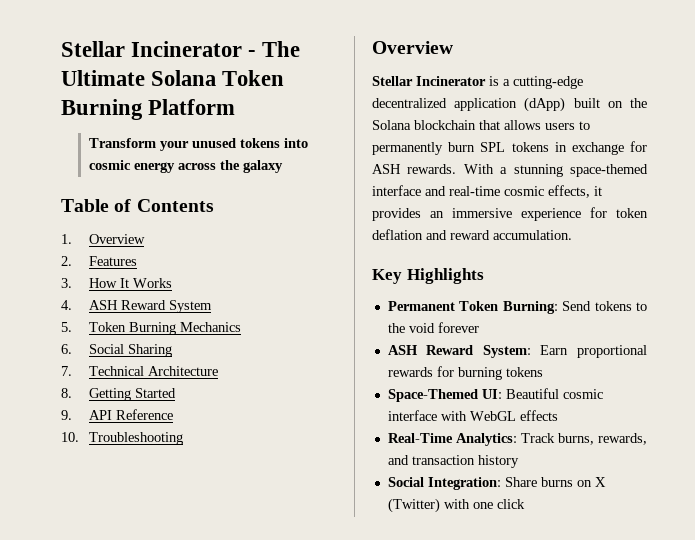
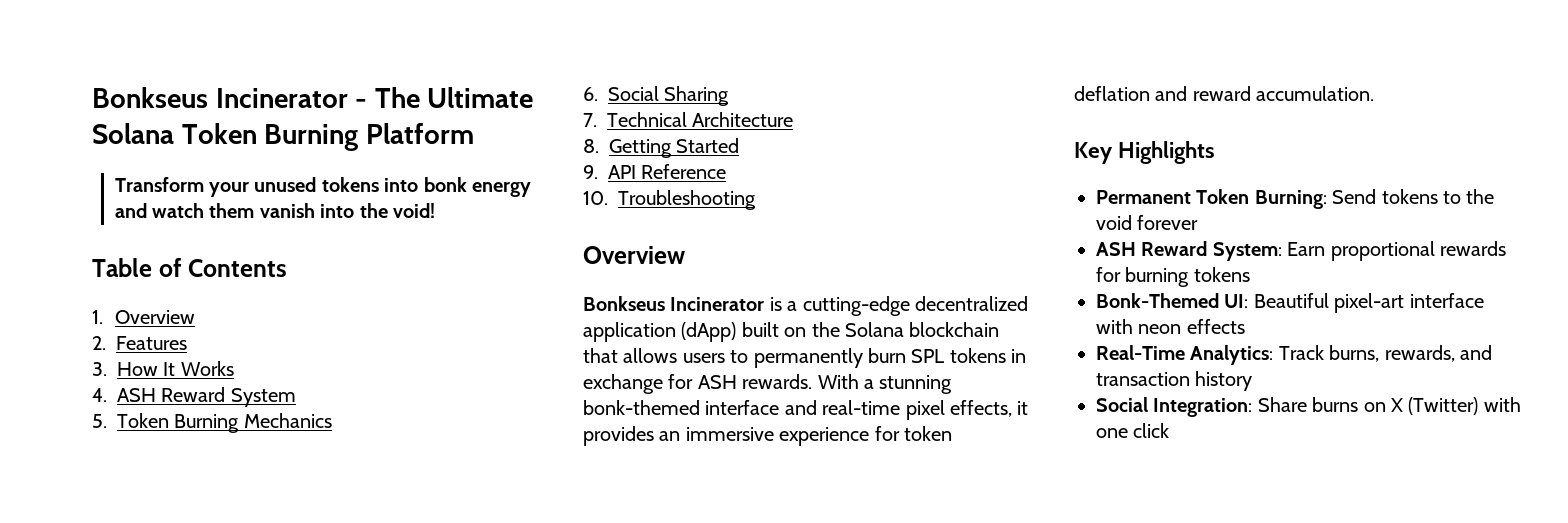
- Stellar Incinerator - The Ultimate Solana Token Burning Platform
+ Bonkseus Incinerator - The Ultimate Solana Token Burning Platform
- Transform your unused tokens into cosmic energy across the galaxy
+ Transform your unused tokens into bonk energy and watch them vanish into the void!
- Stellar Incinerator is a cutting-edge decentralized application (dApp) built on the Solana blockchain that allows users to permanently burn SPL tokens in exchange for ASH rewards.
+ Bonkseus Incinerator is a cutting-edge decentralized application (dApp) built on the Solana blockchain that allows users to permanently burn SPL tokens in exchange for ASH rewards.
- With a stunning space-themed interface and real-time cosmic effects, it provides an immersive experience for token deflation and reward accumulation.
+ With a stunning bonk-themed interface and real-time pixel effects, it provides an immersive experience for token deflation and reward accumulation.
- Space-Themed UI: Beautiful cosmic interface with WebGL effects
+ Bonk-Themed UI: Beautiful pixel-art interface with neon effects

